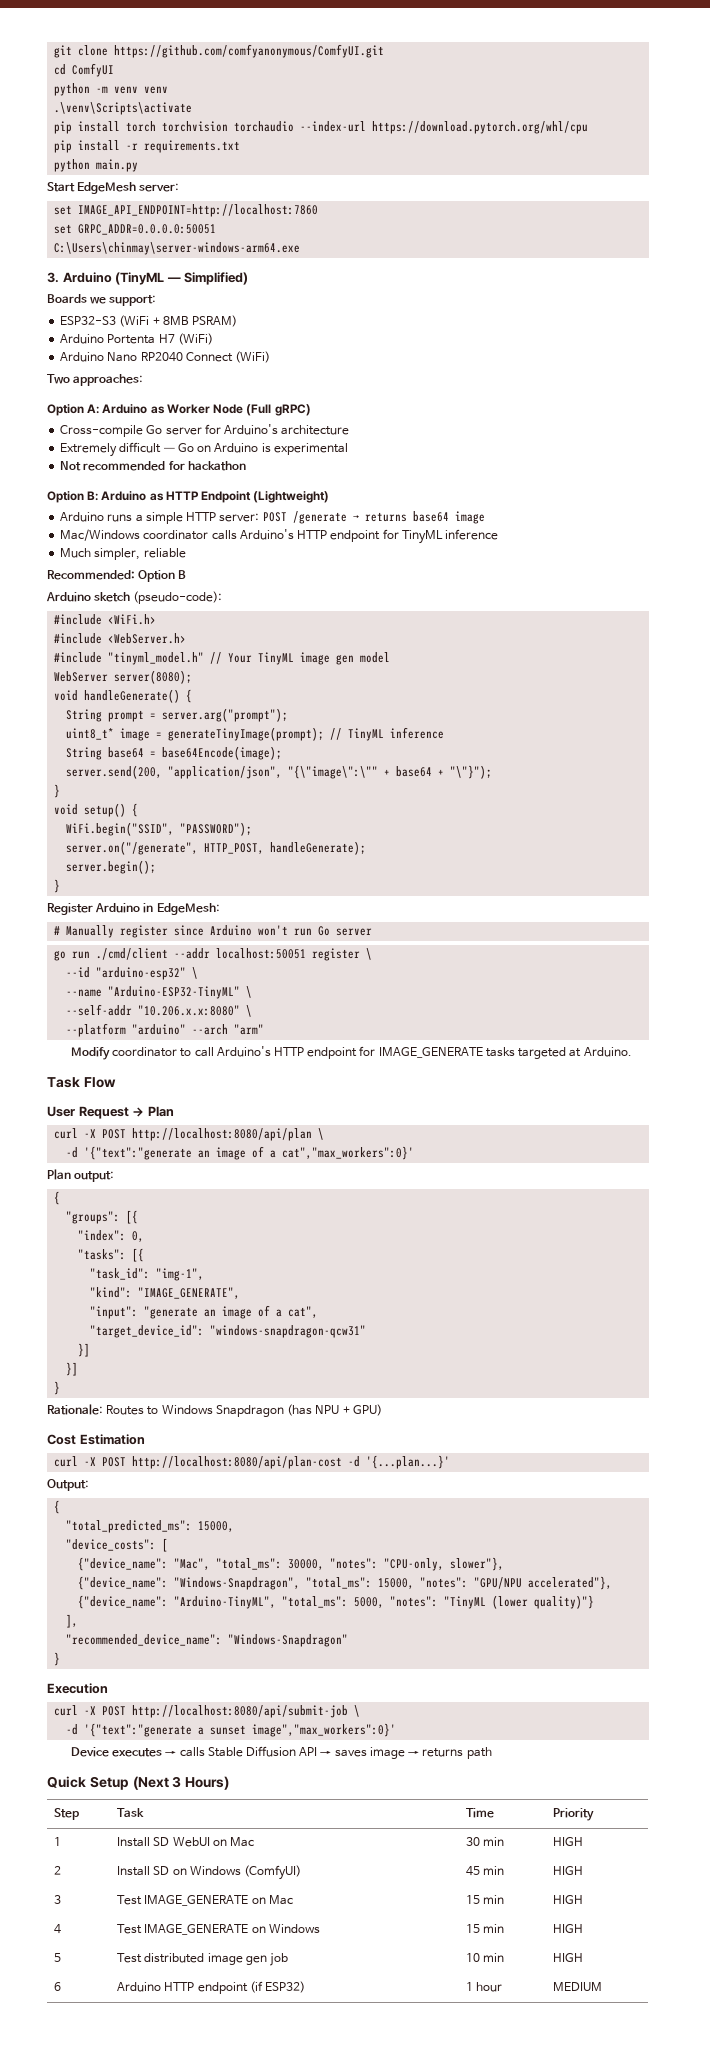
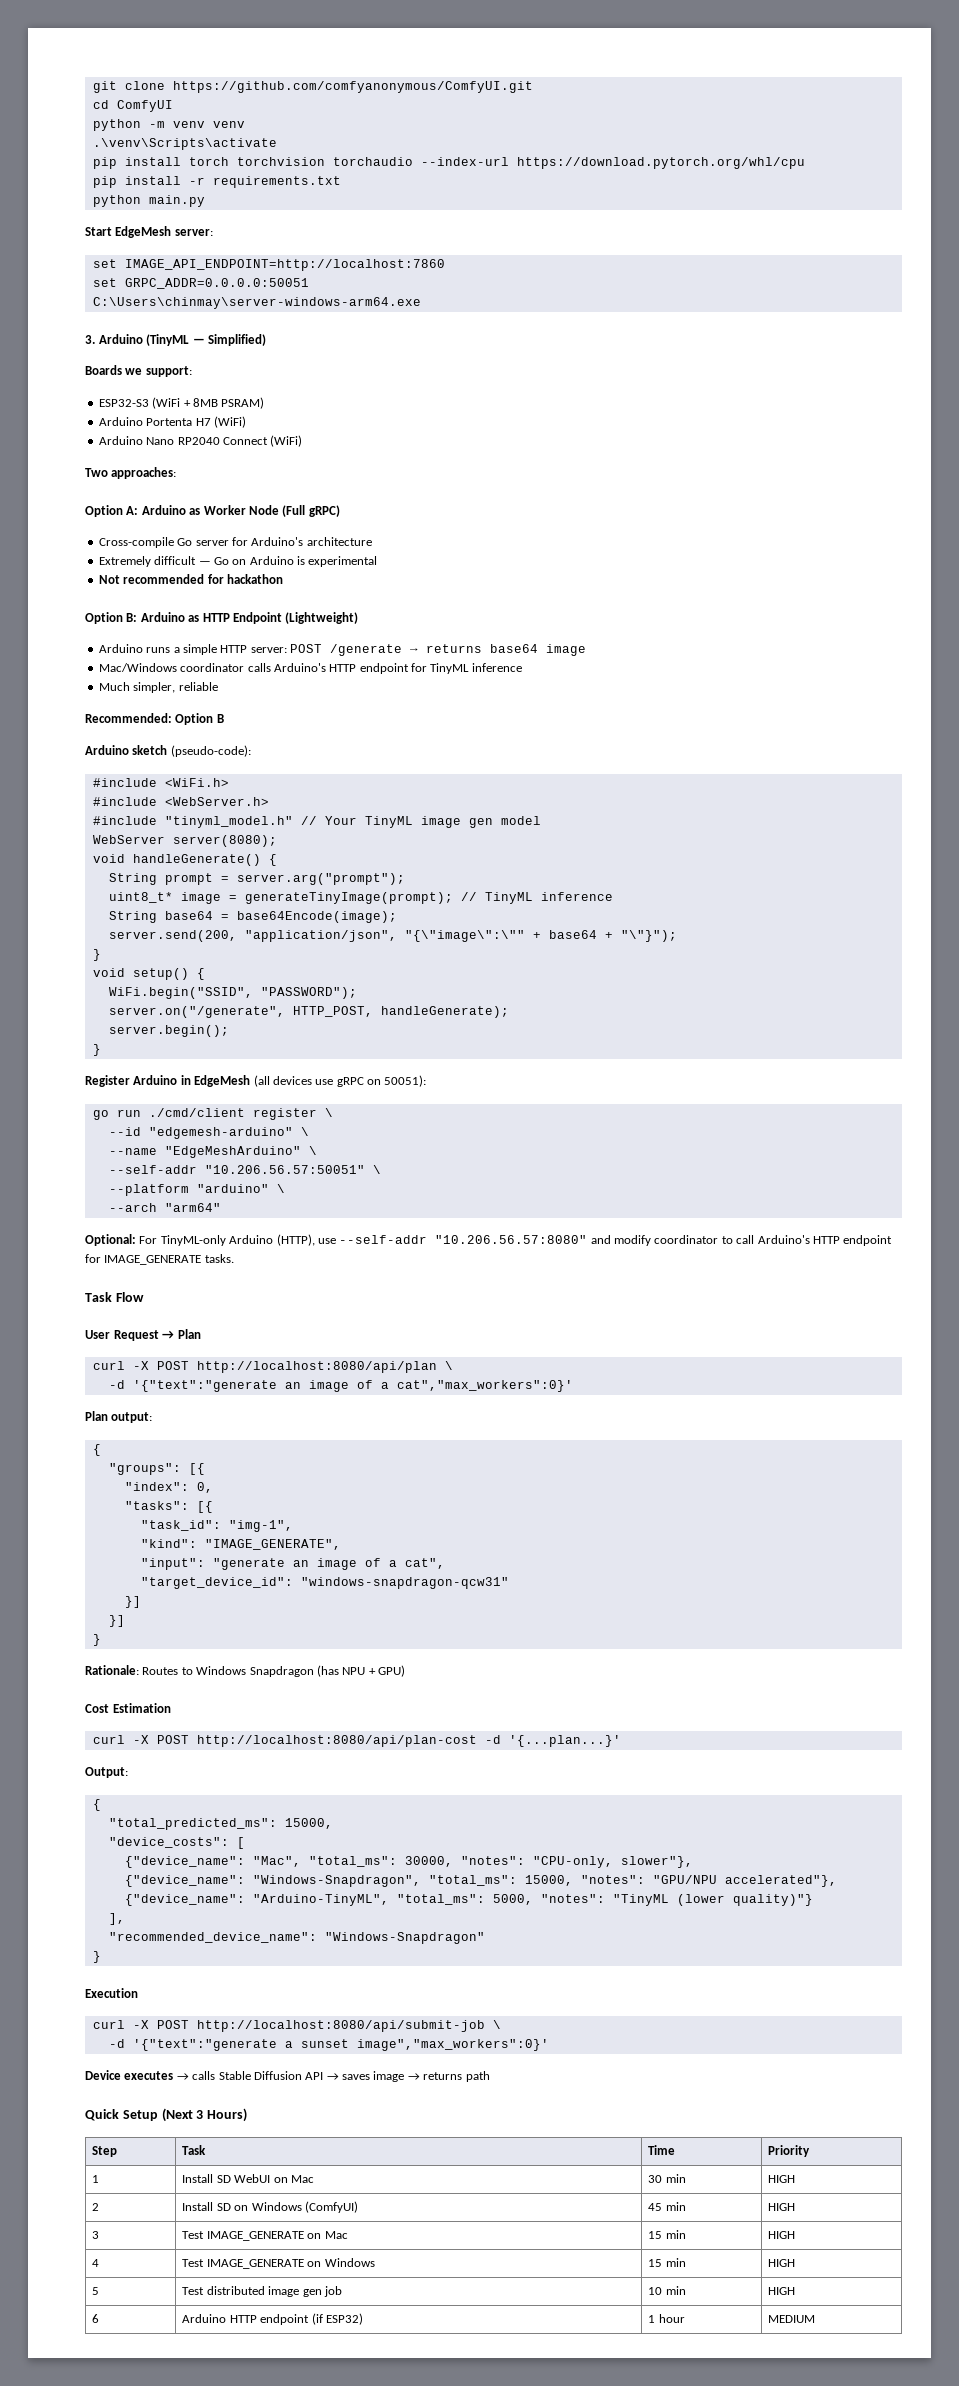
- Register Arduino in EdgeMesh:
- # Manually register since Arduino won't run Go server
+ Register Arduino in EdgeMesh (all devices use gRPC on 50051):
- go run ./cmd/client --addr localhost:50051 register \
+ go run ./cmd/client register \
- --id "arduino-esp32" \
+ --id "edgemesh-arduino" \
- --name "Arduino-ESP32-TinyML" \
+ --name "EdgeMeshArduino" \
- --self-addr "10.206.x.x:8080" \
+ --self-addr "10.206.56.57:50051" \
- --platform "arduino" --arch "arm"
- Modify coordinator to call Arduino's HTTP endpoint for IMAGE_GENERATE tasks targeted at Arduino.
+ --platform "arduino" \
+ --arch "arm64"
+ Optional: For TinyML-only Arduino (HTTP), use --self-addr "10.206.56.57:8080" and modify coordinator to call Arduino's HTTP endpoint for IMAGE_GENERATE tasks.

